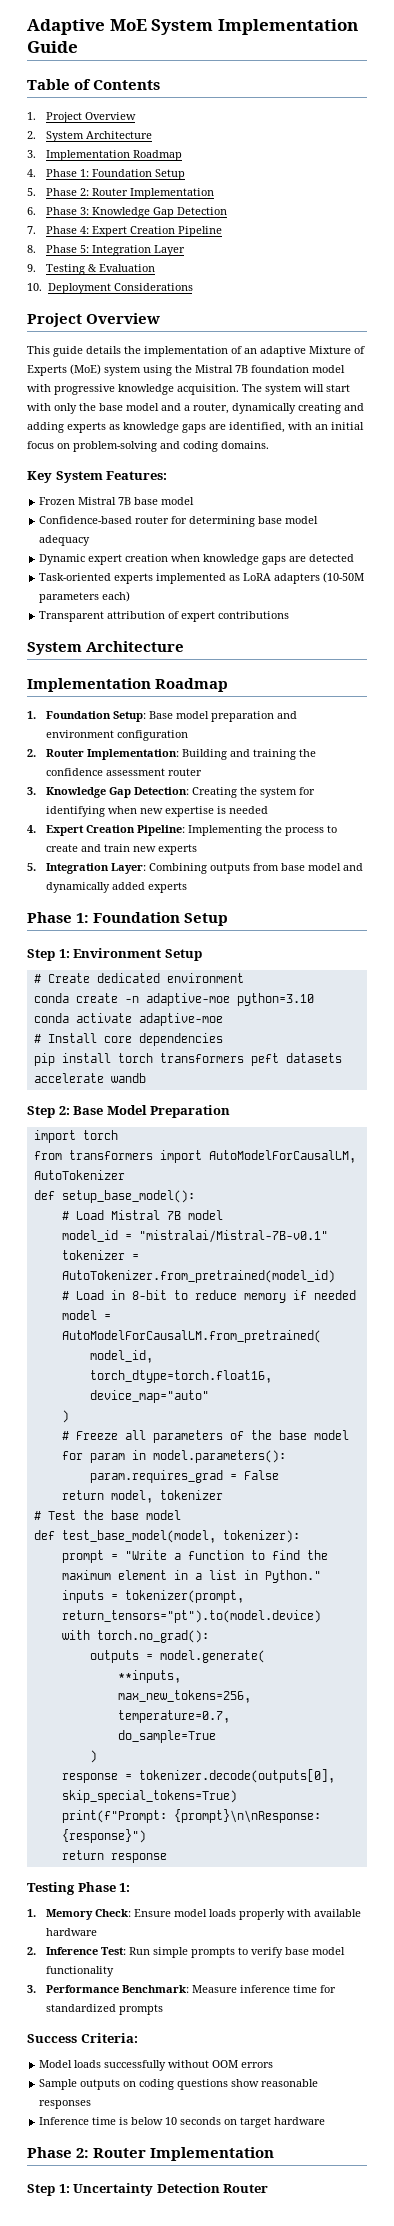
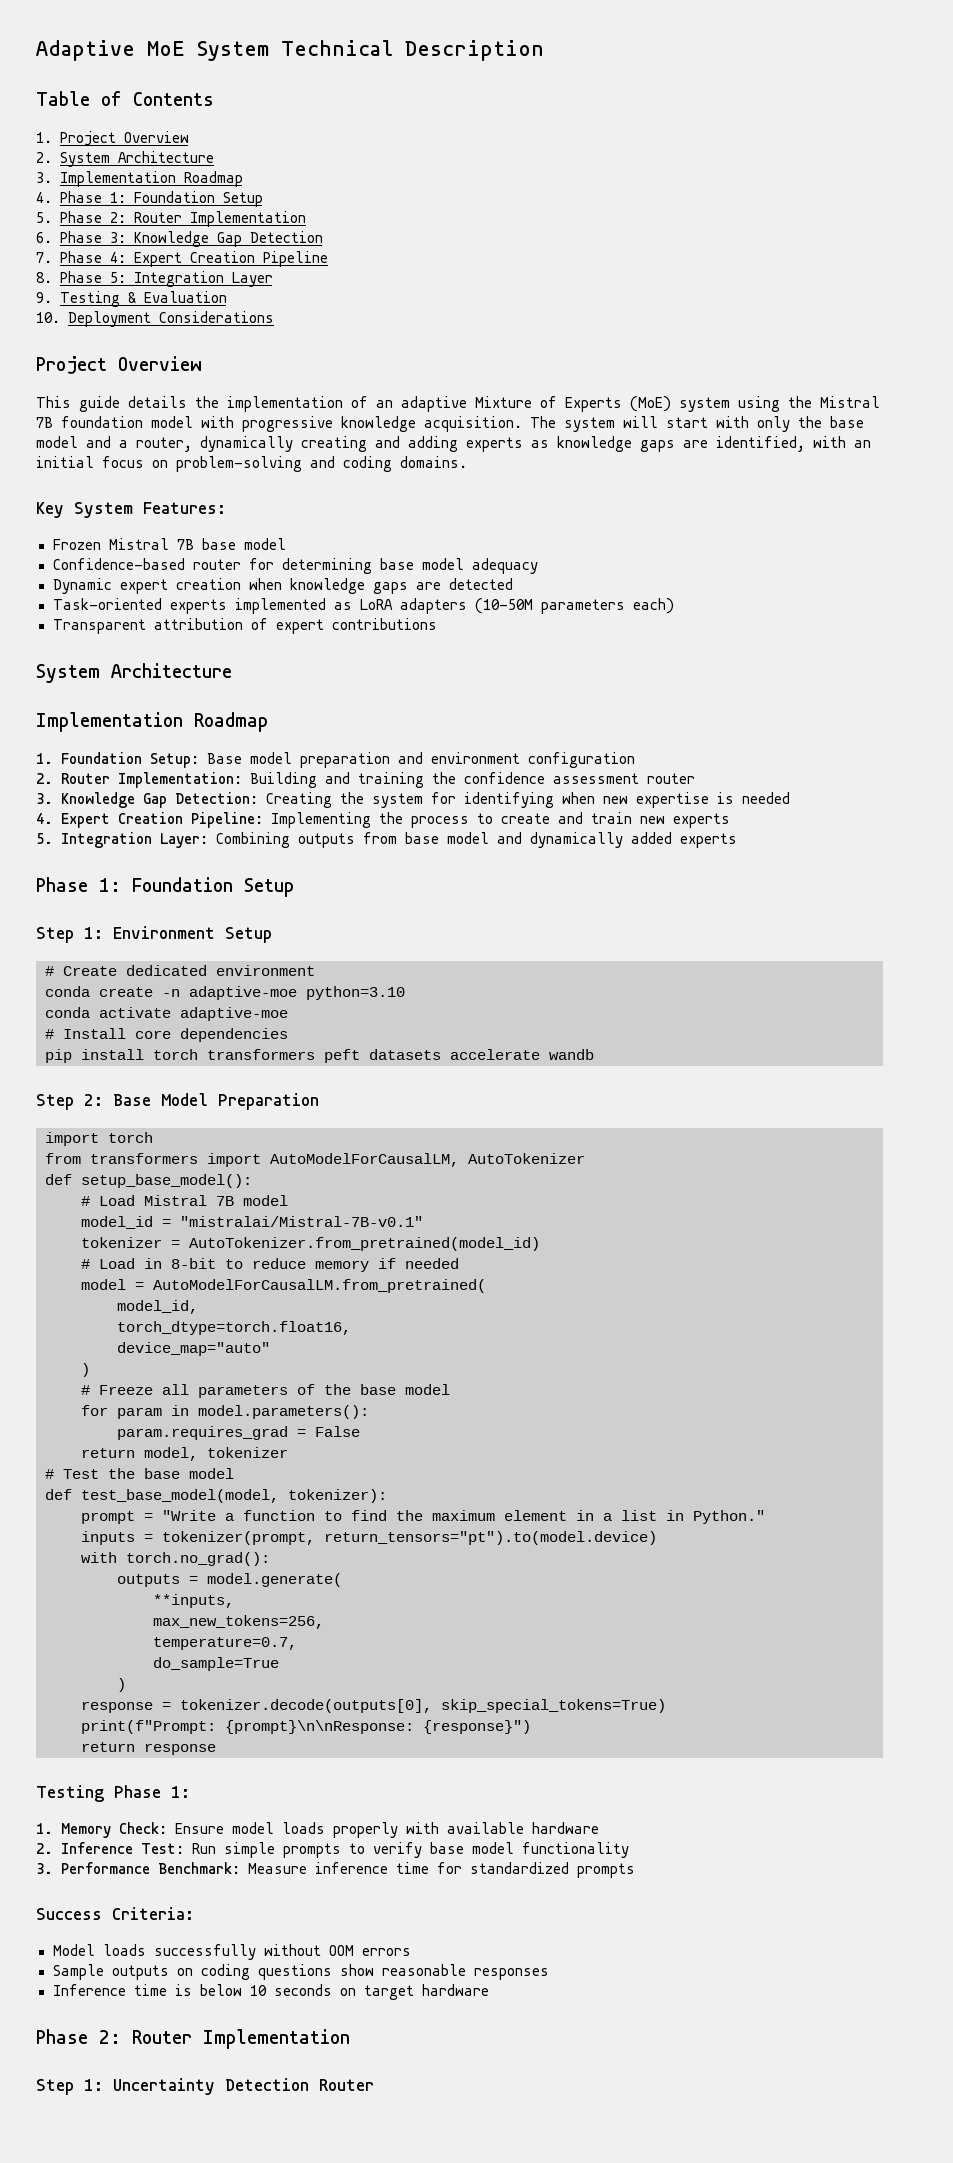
- Adaptive MoE System Implementation Guide
+ Adaptive MoE System Technical Description

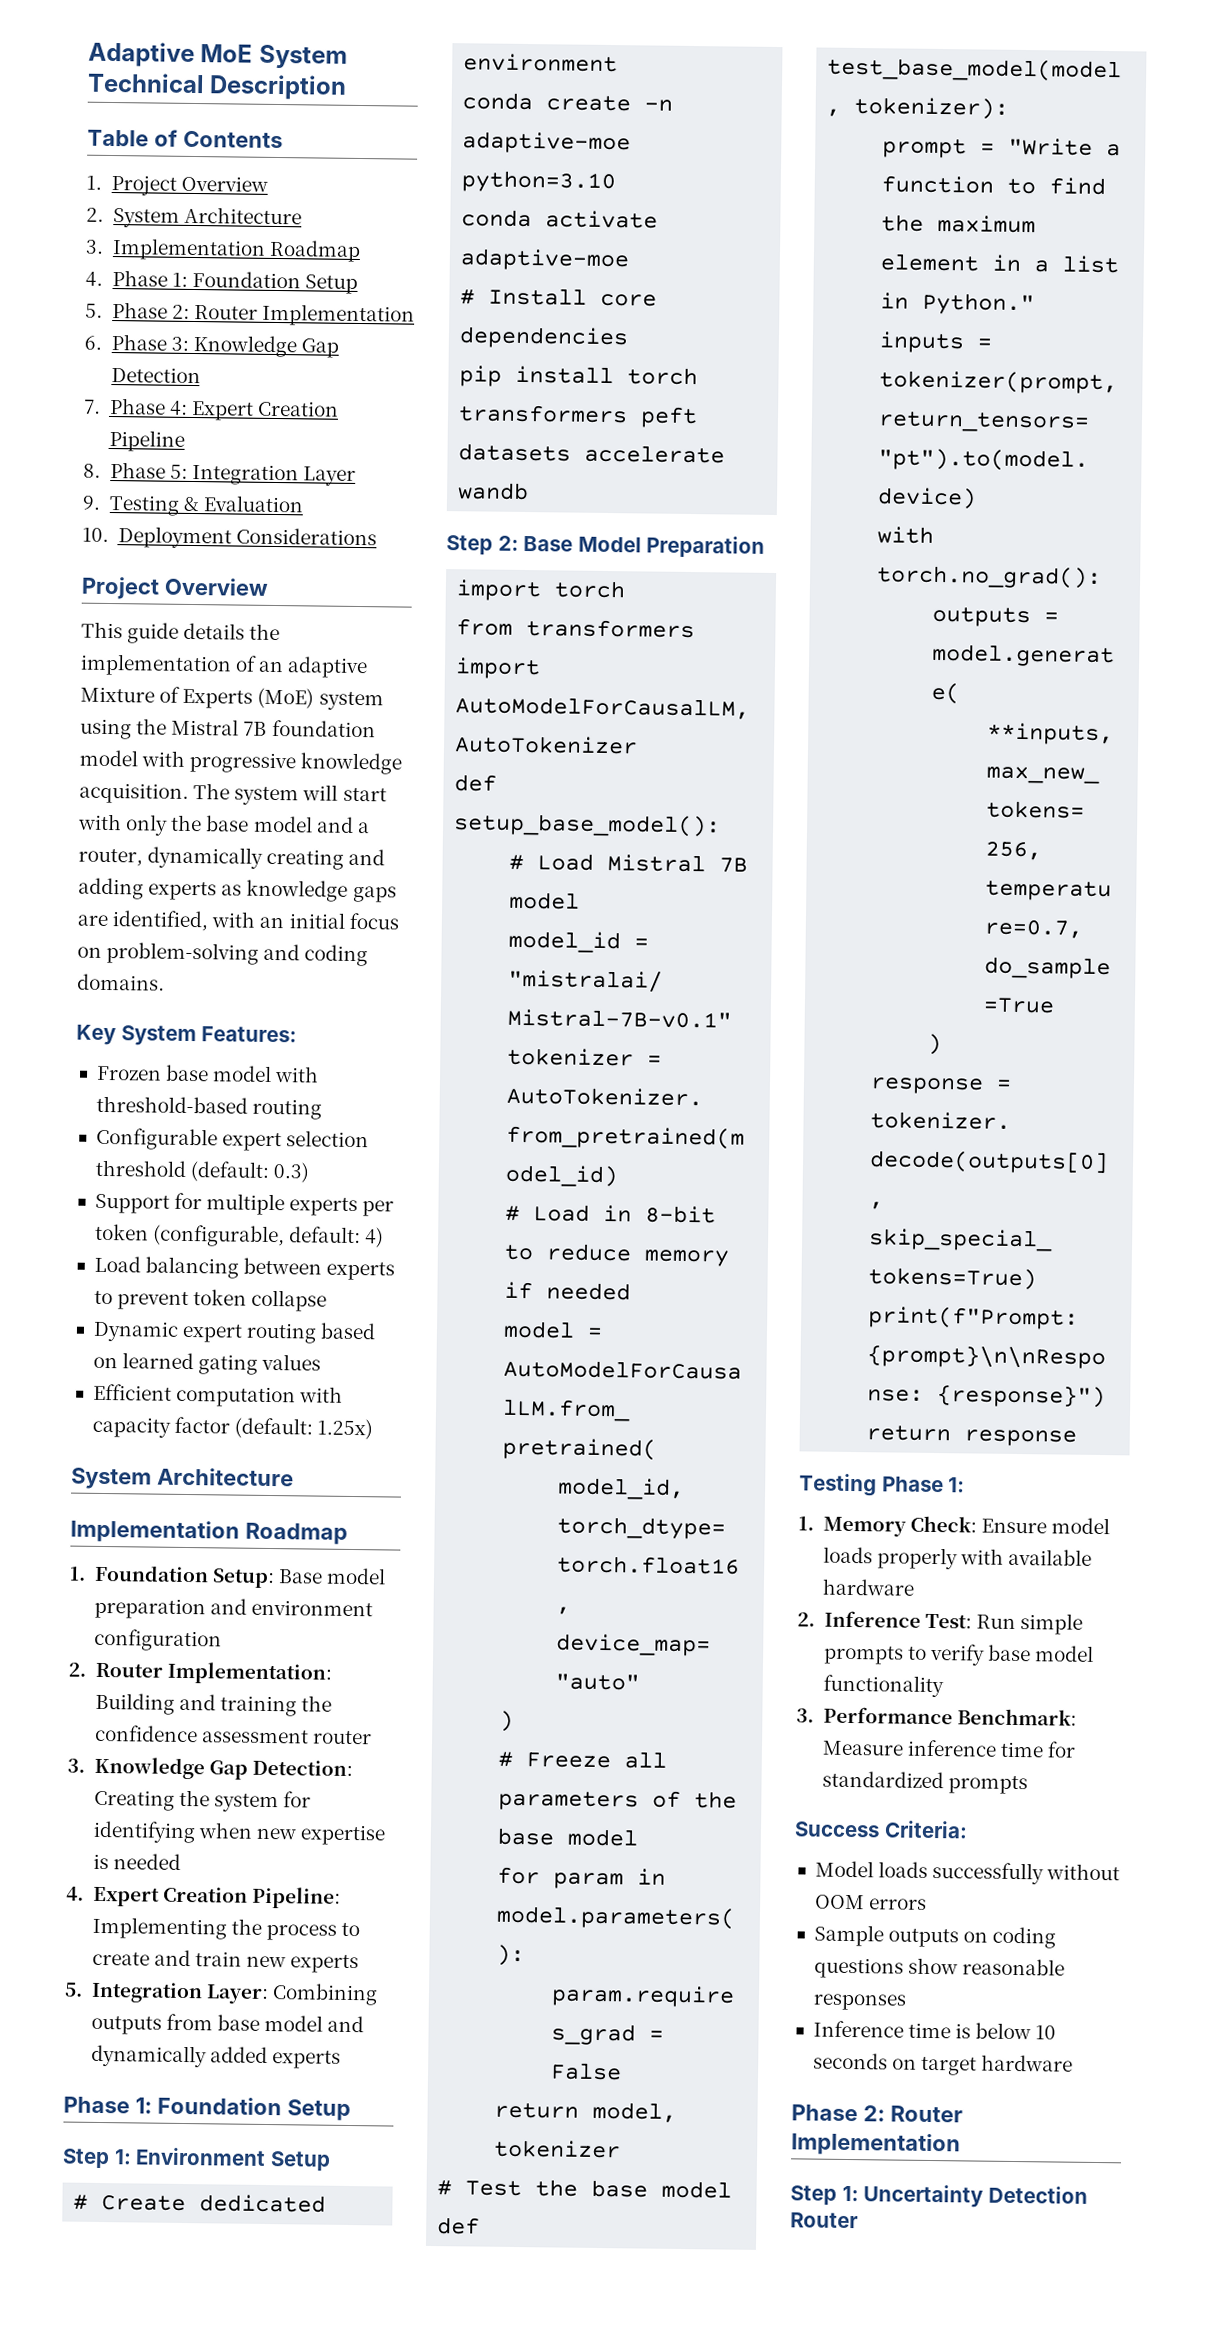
- Frozen Mistral 7B base model
- Confidence-based router for determining base model adequacy
- Dynamic expert creation when knowledge gaps are detected
- Task-oriented experts implemented as LoRA adapters (10-50M parameters each)
- Transparent attribution of expert contributions
+ Frozen base model with threshold-based routing
+ Configurable expert selection threshold (default: 0.3)
+ Support for multiple experts per token (configurable, default: 4)
+ Load balancing between experts to prevent token collapse
+ Dynamic expert routing based on learned gating values
+ Efficient computation with capacity factor (default: 1.25x)

